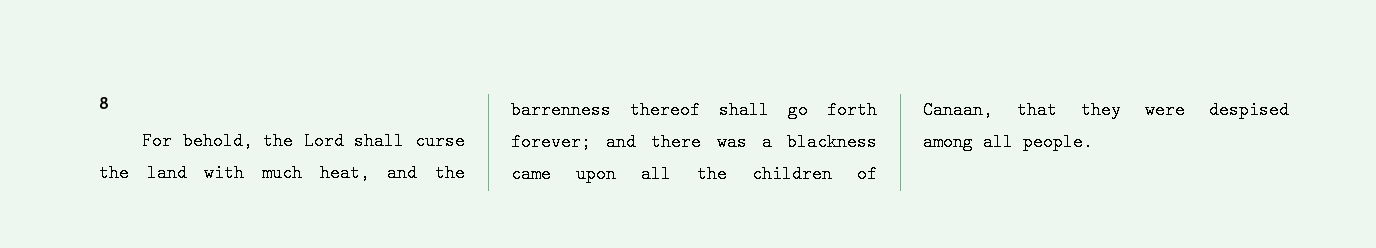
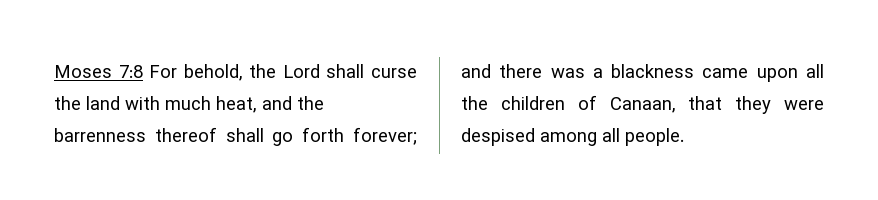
- 8
- For behold, the Lord shall curse the land with much heat, and the barrenness thereof shall go forth forever; and there was a blackness came upon all the children of Canaan, that they were despised among all people.
+ Moses 7:8 For behold, the Lord shall curse the land with much heat, and the barrenness thereof shall go forth forever; and there was a blackness came upon all the children of Canaan, that they were despised among all people.

